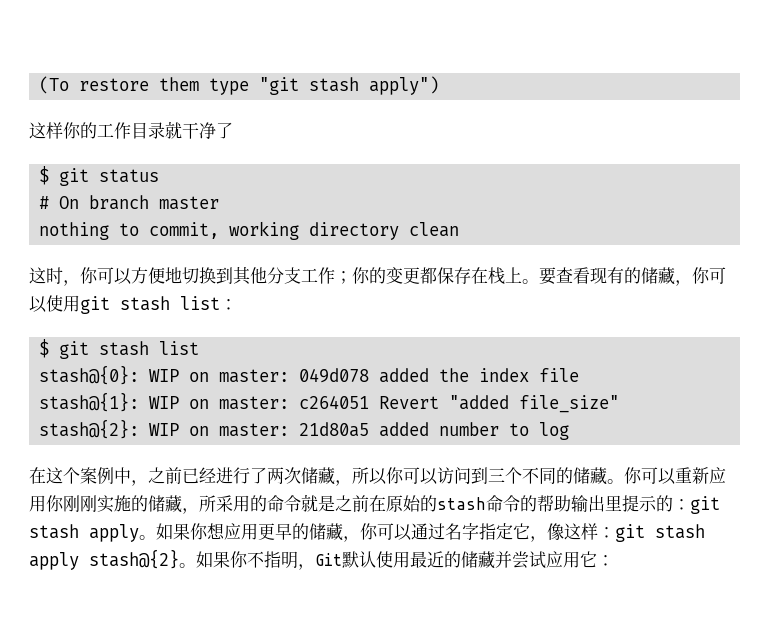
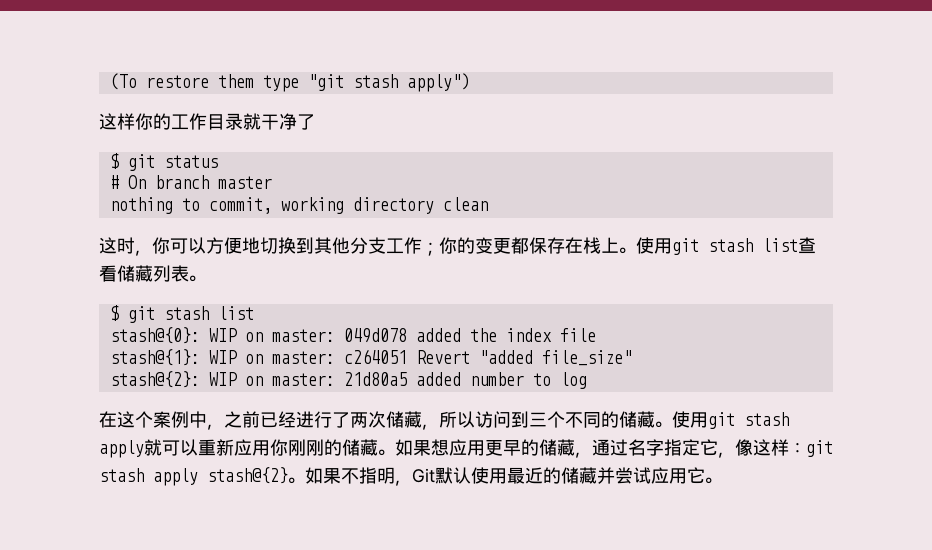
- 要查看现有的储藏，你可以使用git stash list：
+ 使用git stash list查看储藏列表。
- 在这个案例中，之前已经进行了两次储藏，所以你可以访问到三个不同的储藏。
+ 在这个案例中，之前已经进行了两次储藏，所以访问到三个不同的储藏。
- 你可以重新应用你刚刚实施的储藏，所采用的命令就是之前在原始的stash命令的帮助输出里提示的：git stash apply。如果你想应用更早的储藏，你可以通过名字指定它，像这样：git stash apply stash@{2}。
+ 使用git stash apply就可以重新应用你刚刚的储藏。如果想应用更早的储藏，通过名字指定它，像这样：git stash apply stash@{2}。
- 如果你不指明，Git默认使用最近的储藏并尝试应用它：
+ 如果不指明，Git默认使用最近的储藏并尝试应用它。

